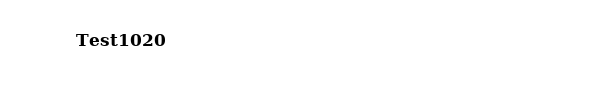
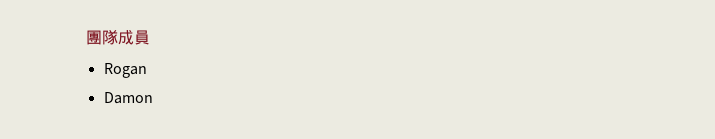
- Test1020
+ 團隊成員
+ Rogan
+ Damon

